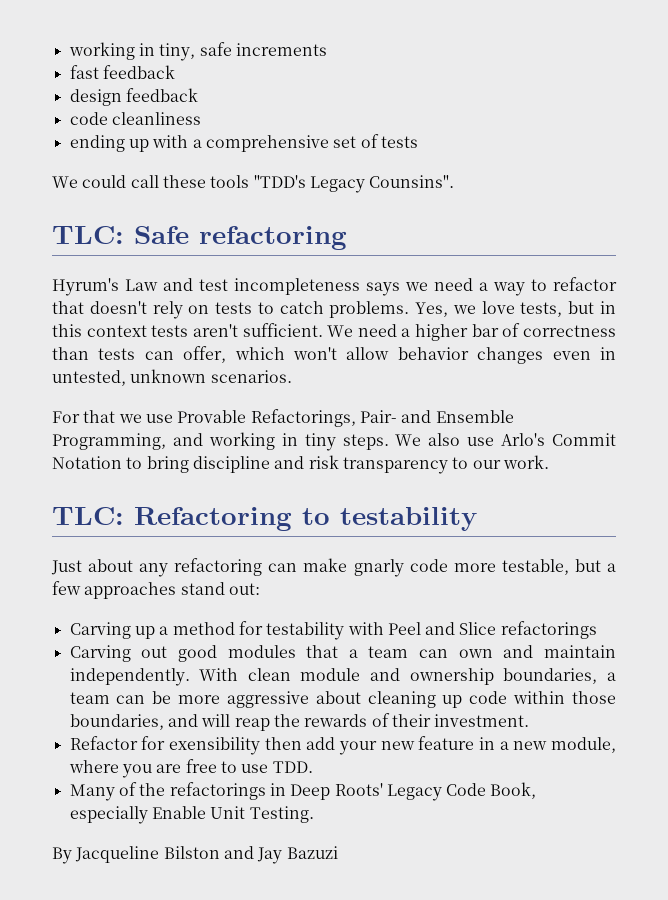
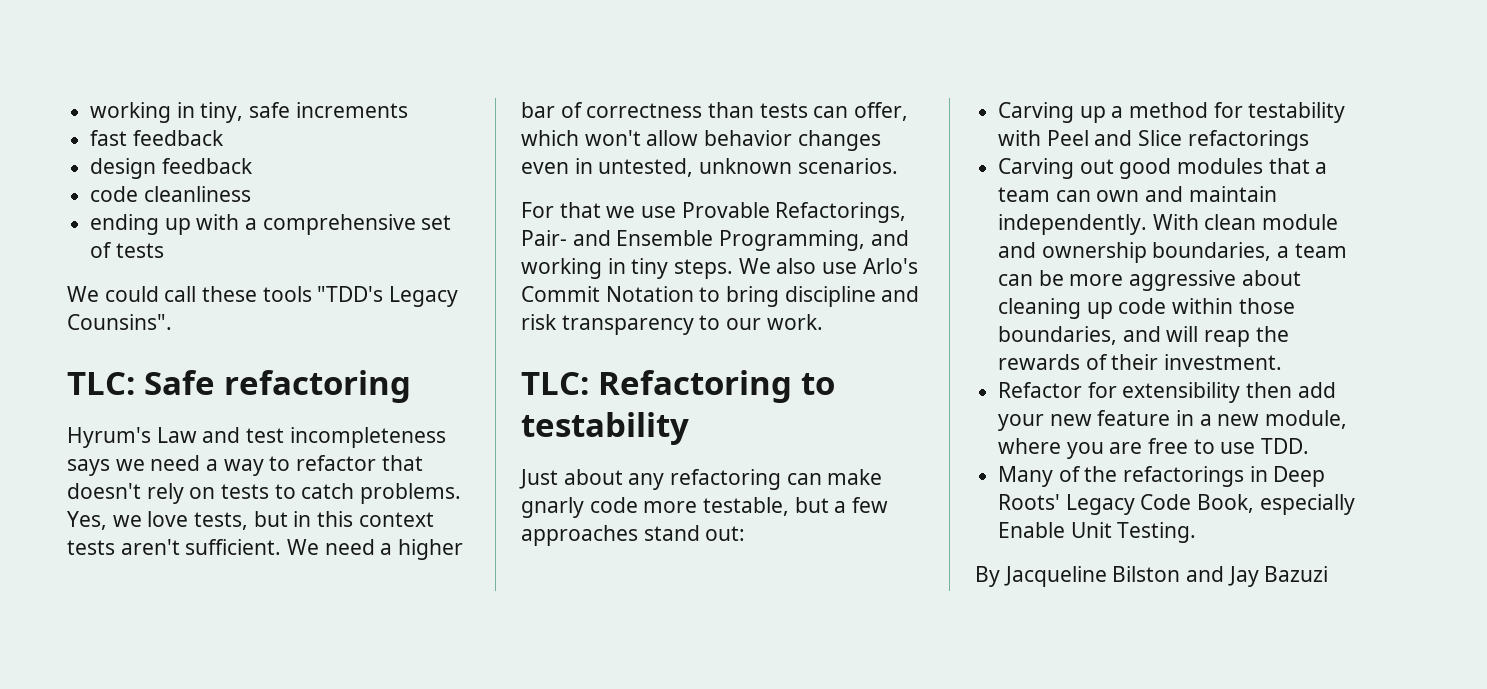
- Refactor for exensibility then add your new feature in a new module, where you are free to use TDD.
+ Refactor for extensibility then add your new feature in a new module, where you are free to use TDD.

